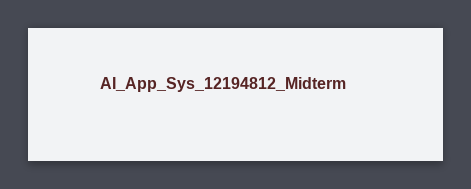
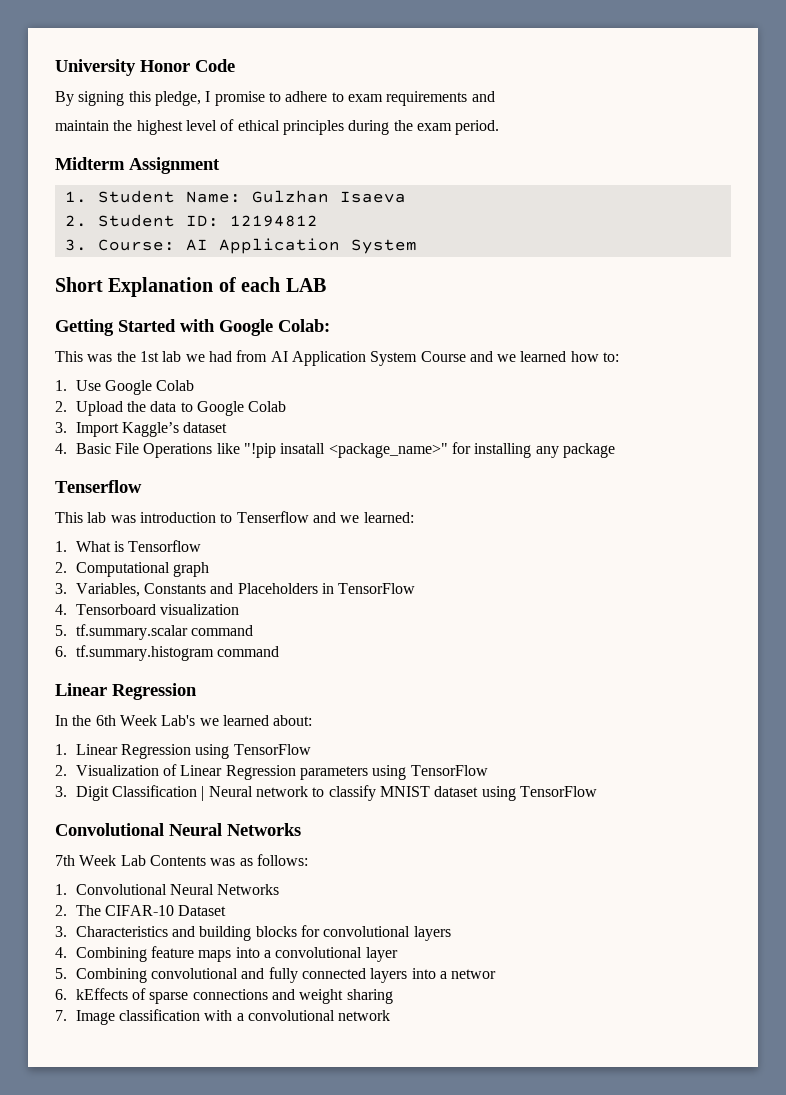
- AI_App_Sys_12194812_Midterm
+ University Honor Code
+ By signing this pledge, I promise to adhere to exam requirements and
+ maintain the highest level of ethical principles during the exam period.
+ Midterm Assignment
+ 1. Student Name: Gulzhan Isaeva
+ 2. Student ID: 12194812
+ 3. Course: AI Application System
+ Short Explanation of each LAB
+ Getting Started with Google Colab:
+ This was the 1st lab we had from AI Application System Course and we learned how to:
+ 1. Use Google Colab
+ 2. Upload the data to Google Colab
+ 3. Import Kaggle’s dataset
+ 4. Basic File Operations like "!pip insatall <package_name>" for installing any package
+ Tenserflow
+ This lab was introduction to Tenserflow and we learned:
+ 1. What is Tensorflow
+ 2. Computational graph
+ 3. Variables, Constants and Placeholders in TensorFlow
+ 4. Tensorboard visualization
+ 5. tf.summary.scalar command
+ 6. tf.summary.histogram command
+ Linear Regression
+ In the 6th Week Lab's we learned about:
+ 1. Linear Regression using TensorFlow
+ 2. Visualization of Linear Regression parameters using TensorFlow
+ 3. Digit Classification | Neural network to classify MNIST dataset using TensorFlow
+ Convolutional Neural Networks
+ 7th Week Lab Contents was as follows:
+ 1. Convolutional Neural Networks
+ 2. The CIFAR-10 Dataset
+ 3. Characteristics and building blocks for convolutional layers
+ 4. Combining feature maps into a convolutional layer
+ 5. Combining convolutional and fully connected layers into a networ
+ 6. kEffects of sparse connections and weight sharing
+ 7. Image classification with a convolutional network

